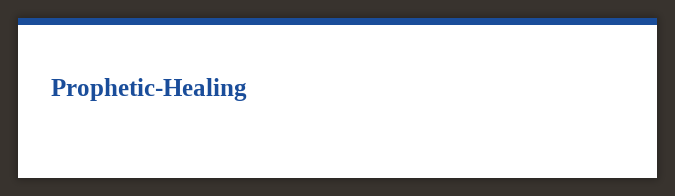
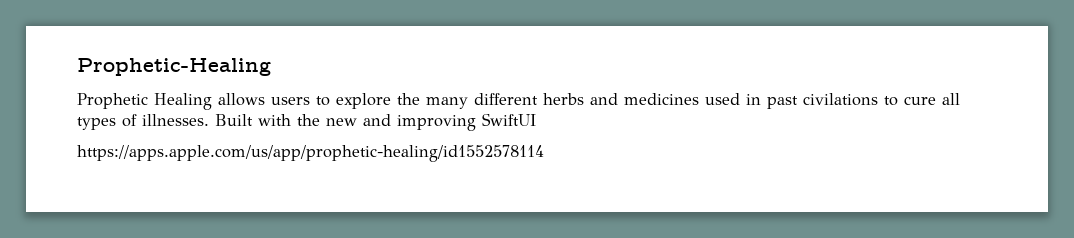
+ Prophetic Healing allows users to explore the many different herbs and medicines used in past civilations to cure all types of illnesses. Built with the new and improving SwiftUI
+ https://apps.apple.com/us/app/prophetic-healing/id1552578114

